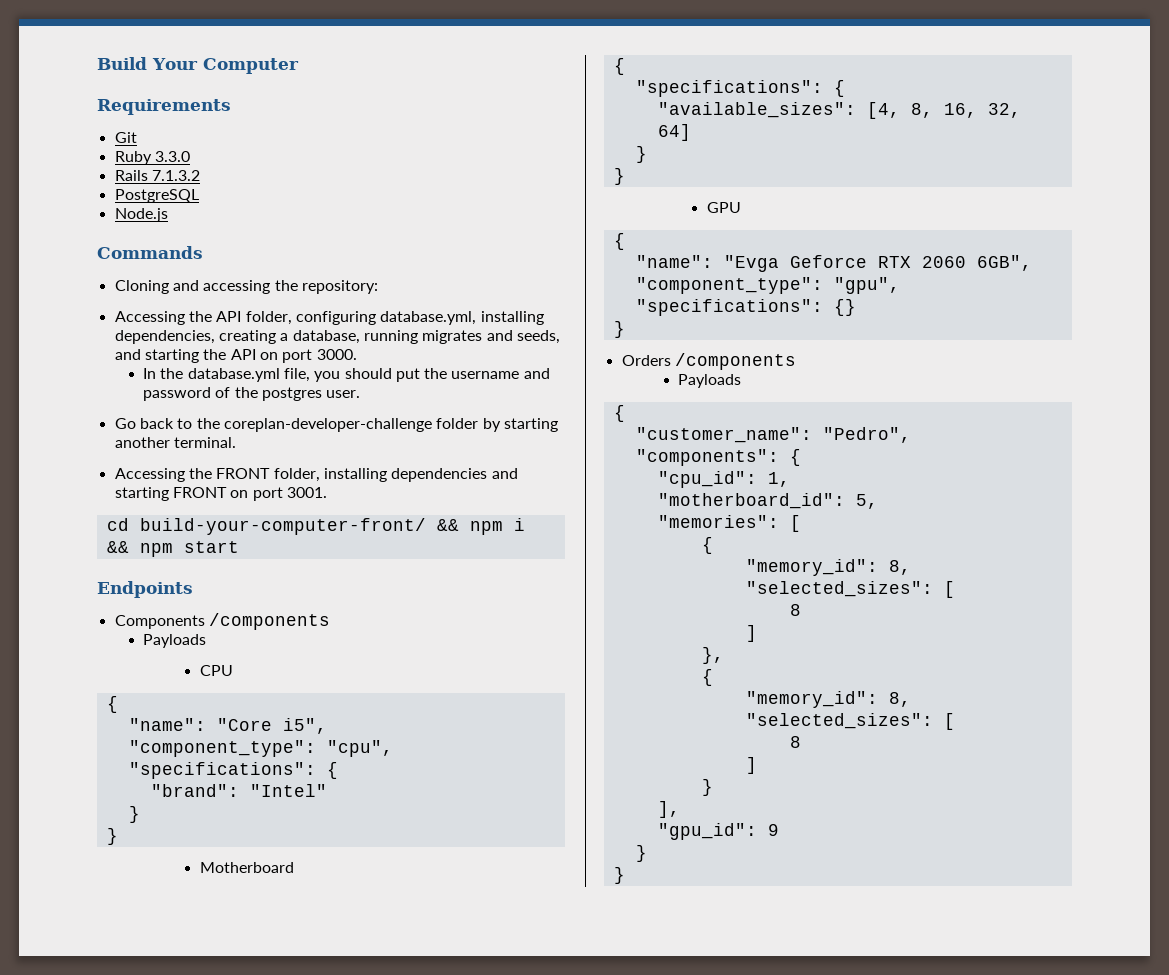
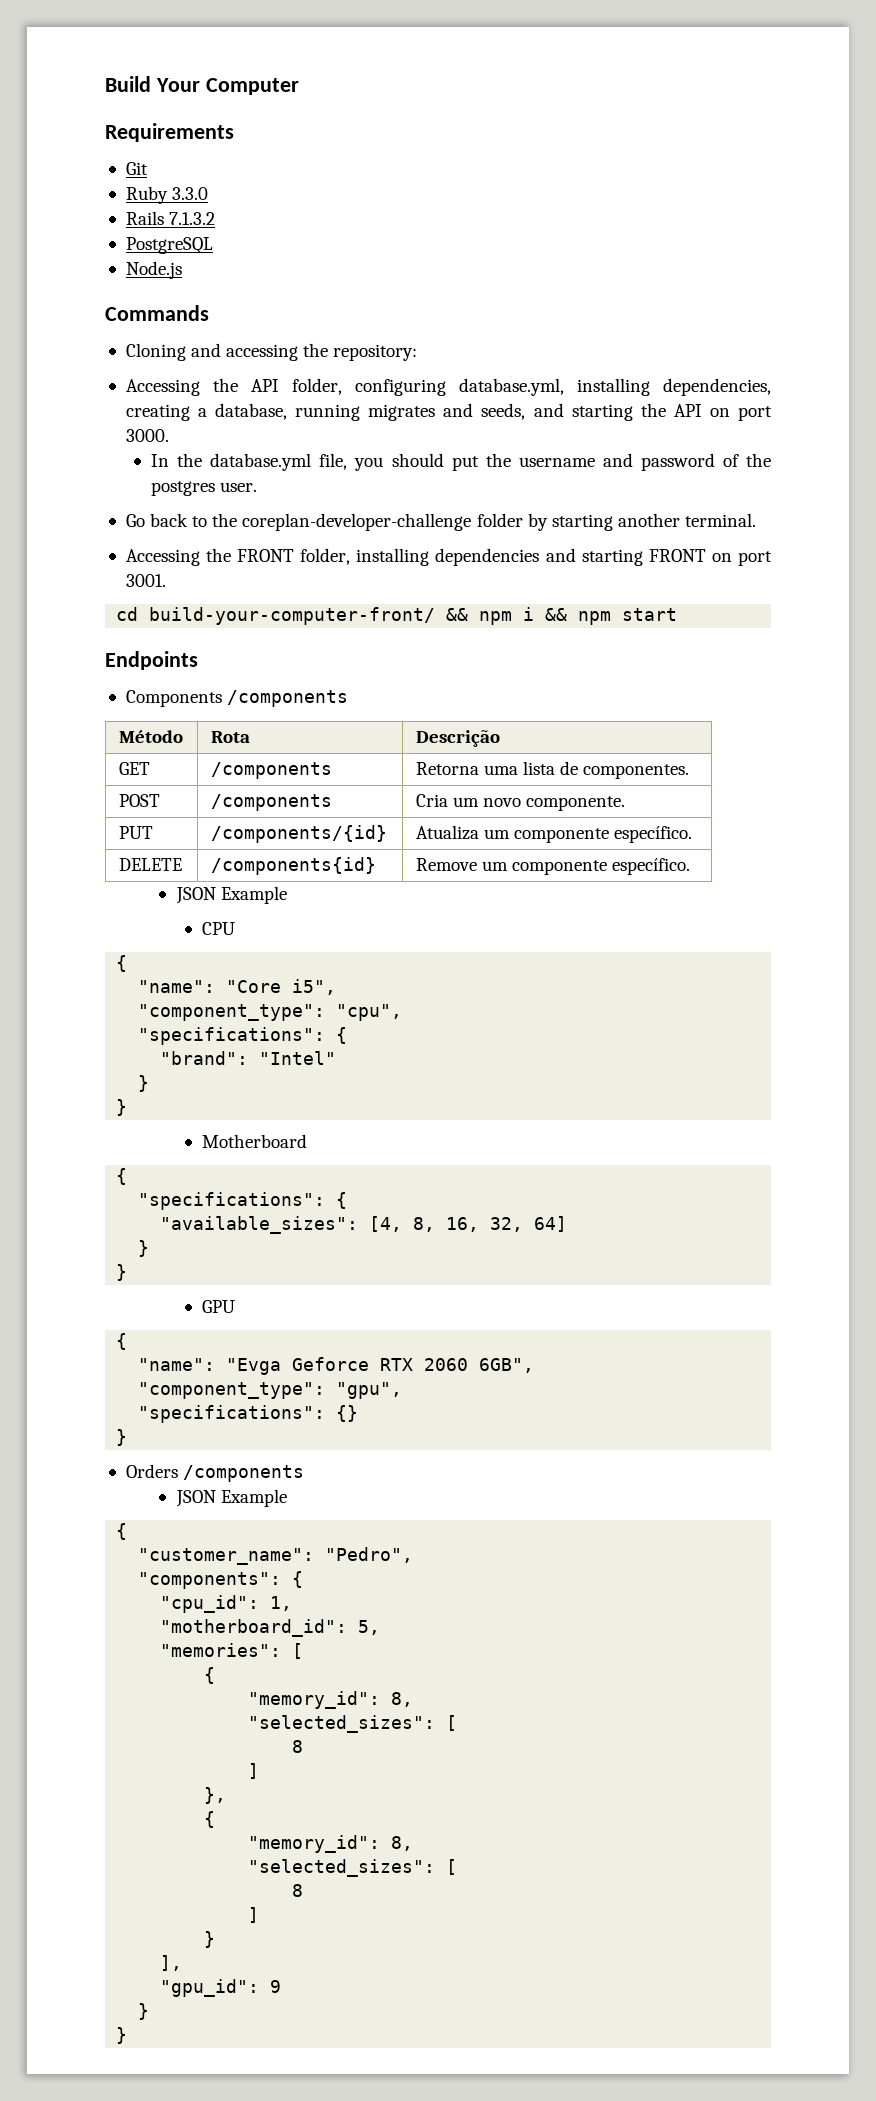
  Components /components
- Payloads
+ Método | Rota | Descrição
+ GET | /components | Retorna uma lista de componentes.
+ POST | /components | Cria um novo componente.
+ PUT | /components/{id} | Atualiza um componente específico.
+ DELETE | /components{id} | Remove um componente específico.
+ JSON Example
  Orders /components
- Payloads
+ JSON Example

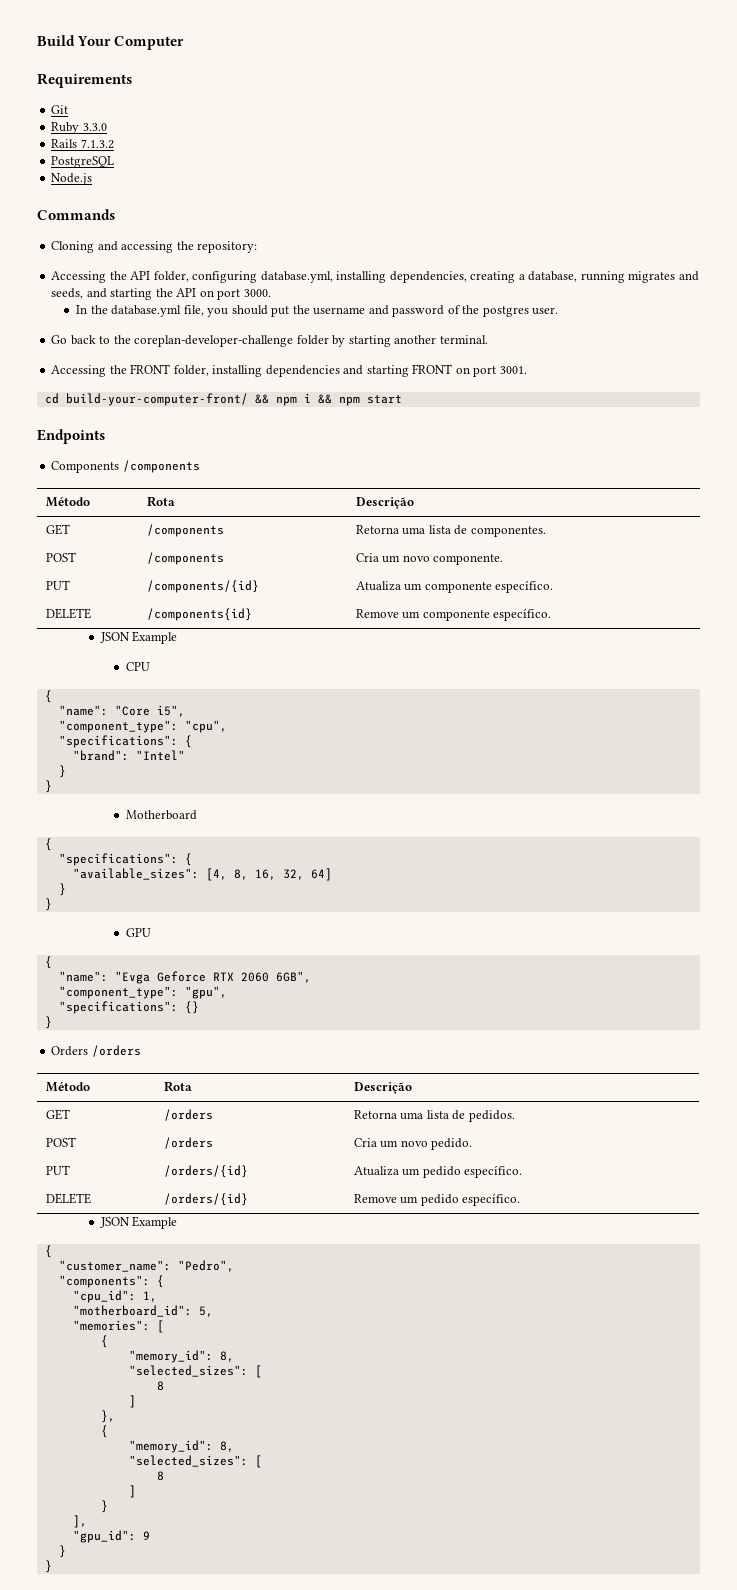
- Orders /components
+ Orders /orders
+ Método | Rota | Descrição
+ GET | /orders | Retorna uma lista de pedidos.
+ POST | /orders | Cria um novo pedido.
+ PUT | /orders/{id} | Atualiza um pedido específico.
+ DELETE | /orders/{id} | Remove um pedido específico.

